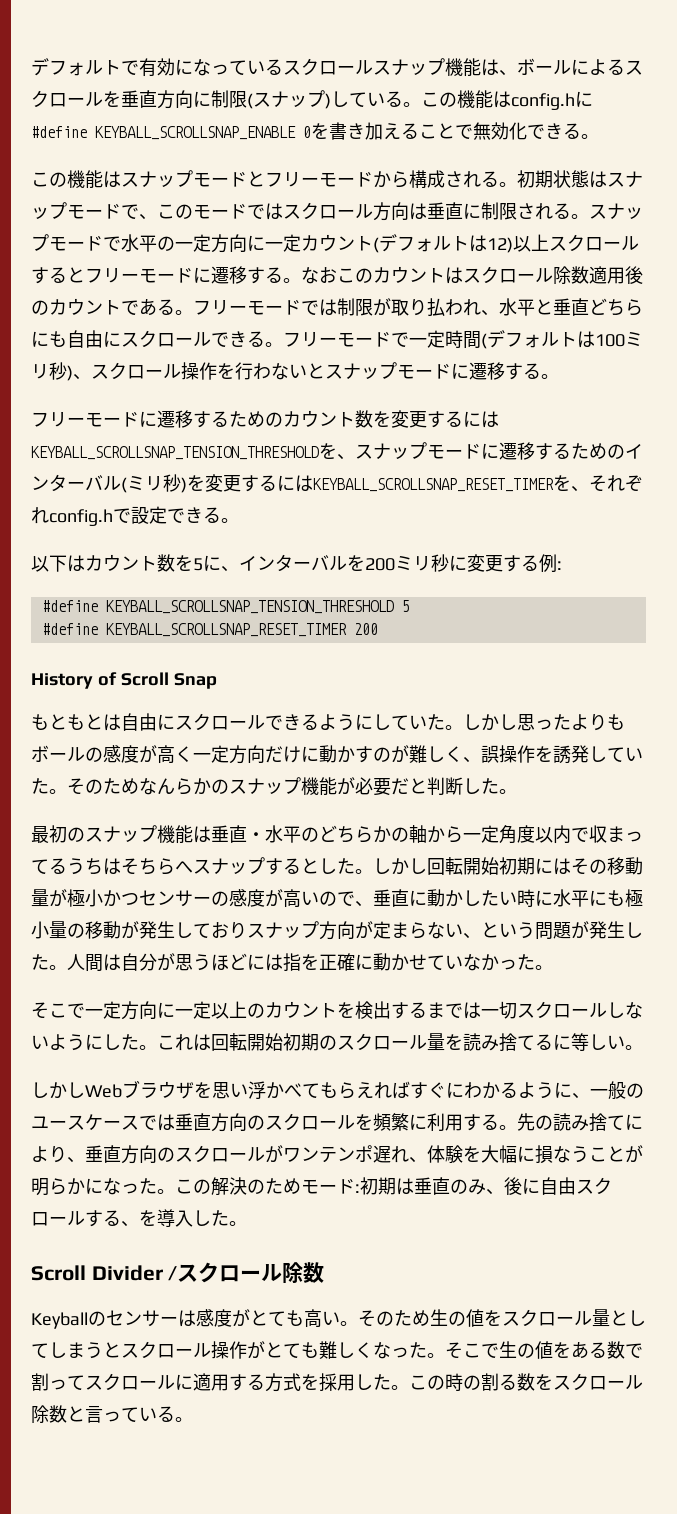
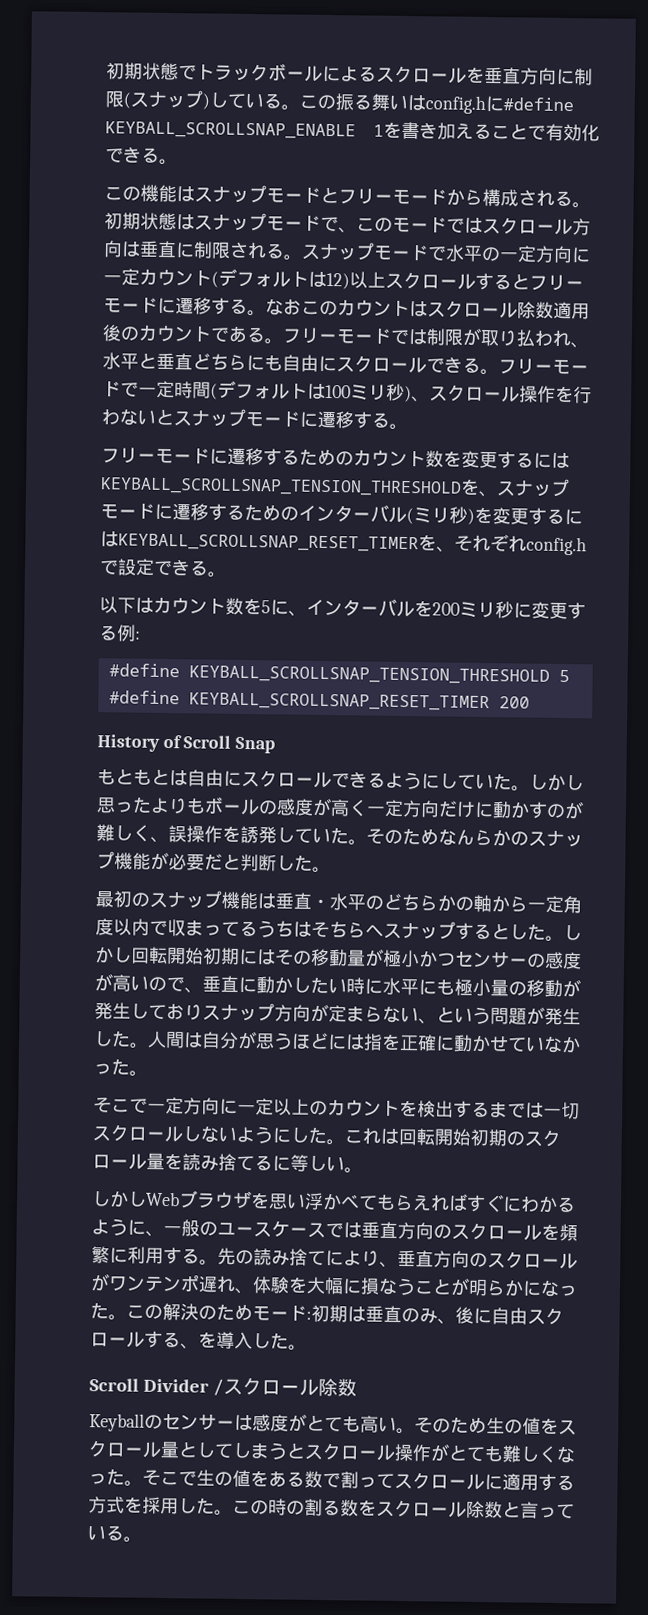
- デフォルトで有効になっているスクロールスナップ機能は、ボールによるスクロールを垂直方向に制限(スナップ)している。
+ 初期状態でトラックボールによるスクロールを垂直方向に制限(スナップ)している。
- この機能はconfig.hに#define KEYBALL_SCROLLSNAP_ENABLE 0を書き加えることで無効化できる。
+ この振る舞いはconfig.hに#define KEYBALL_SCROLLSNAP_ENABLE 1を書き加えることで有効化できる。

